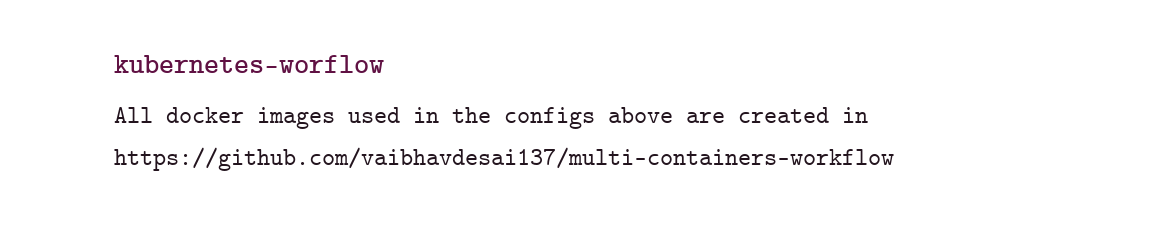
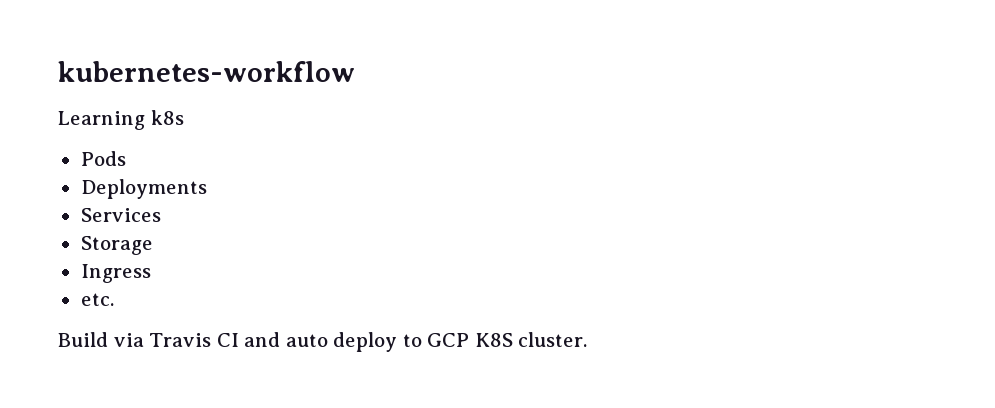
- kubernetes-worflow
- All docker images used in the configs above are created in https://github.com/vaibhavdesai137/multi-containers-workflow
+ kubernetes-workflow
+ Learning k8s
+ Pods
+ Deployments
+ Services
+ Storage
+ Ingress
+ etc.
+ Build via Travis CI and auto deploy to GCP K8S cluster.

